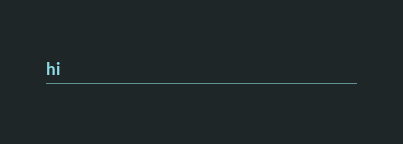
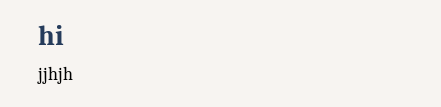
+ jjhjh

